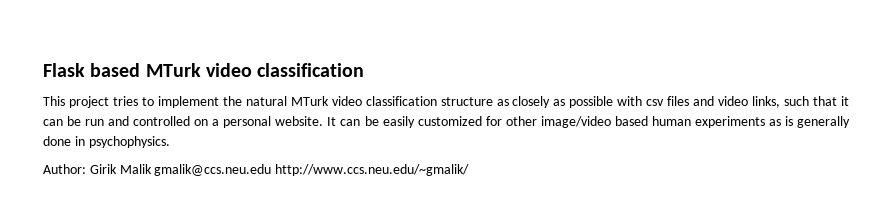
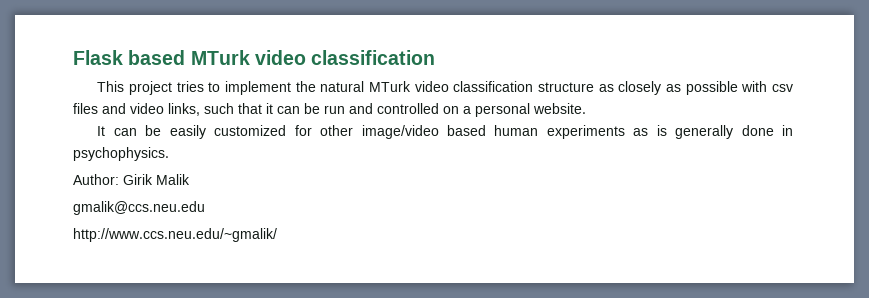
- This project tries to implement the natural MTurk video classification structure as closely as possible with csv files and video links, such that it can be run and controlled on a personal website. It can be easily customized for other image/video based human experiments as is generally done in psychophysics.
+ This project tries to implement the natural MTurk video classification structure as closely as possible with csv files and video links, such that it can be run and controlled on a personal website.
+ It can be easily customized for other image/video based human experiments as is generally done in psychophysics.
- Author: Girik Malik gmalik@ccs.neu.edu http://www.ccs.neu.edu/~gmalik/
+ Author: Girik Malik
+ gmalik@ccs.neu.edu
+ http://www.ccs.neu.edu/~gmalik/

